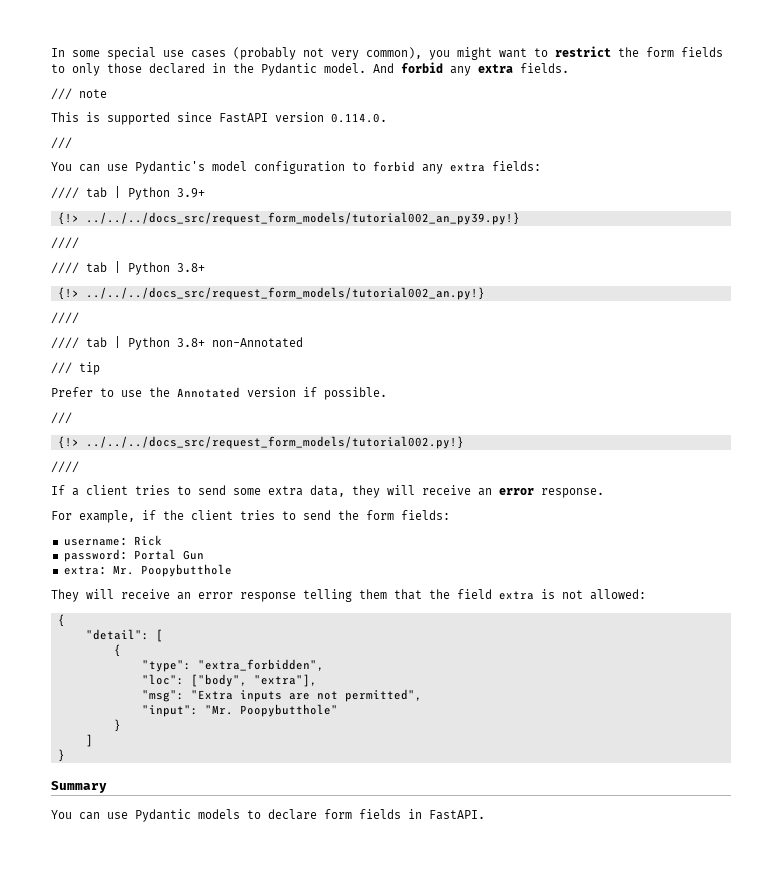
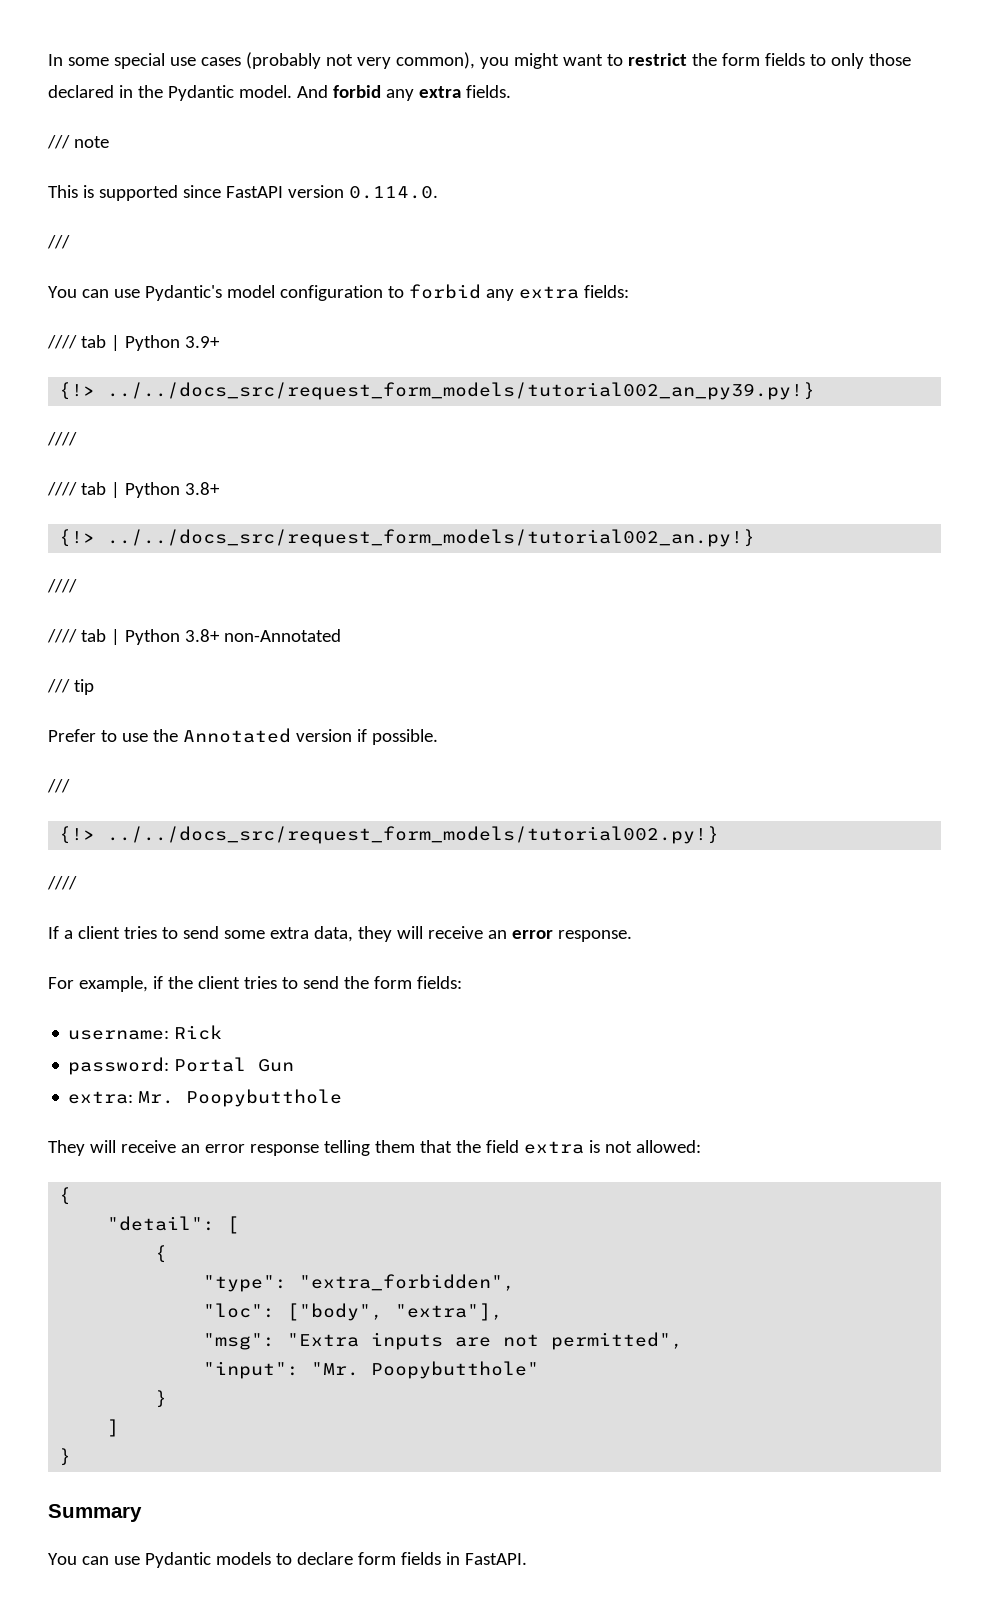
- {!> ../../../docs_src/request_form_models/tutorial002_an_py39.py!}
+ {!> ../../docs_src/request_form_models/tutorial002_an_py39.py!}
- {!> ../../../docs_src/request_form_models/tutorial002_an.py!}
+ {!> ../../docs_src/request_form_models/tutorial002_an.py!}
- {!> ../../../docs_src/request_form_models/tutorial002.py!}
+ {!> ../../docs_src/request_form_models/tutorial002.py!}

